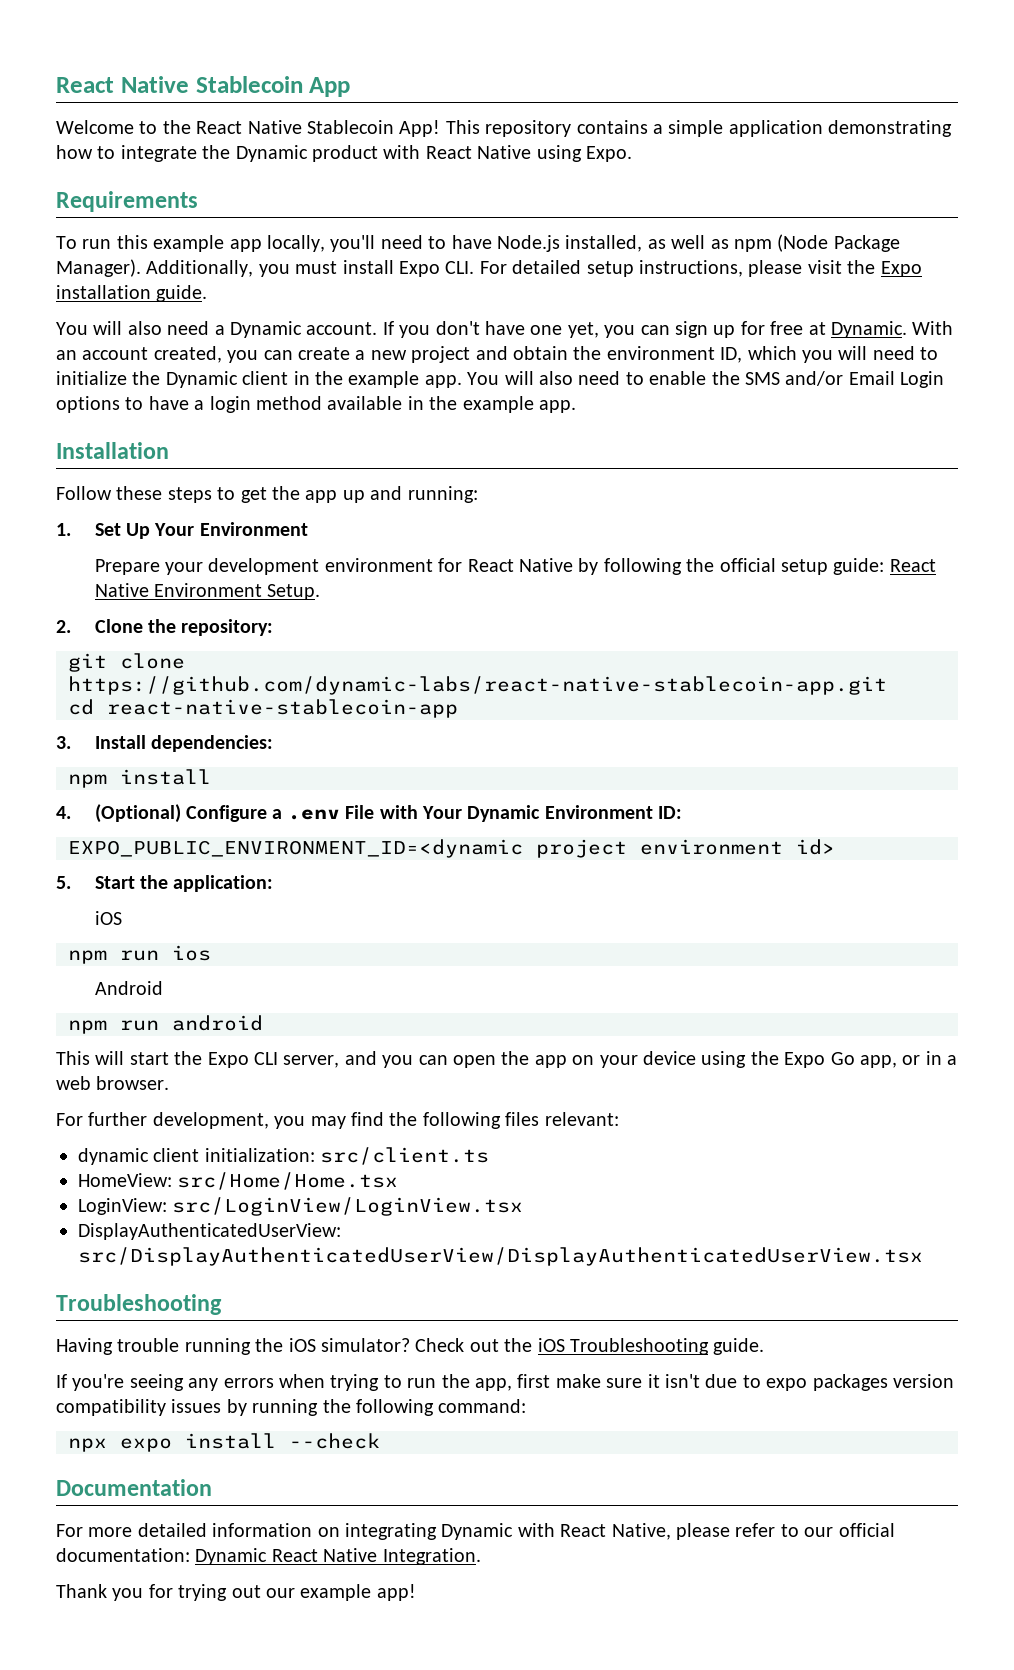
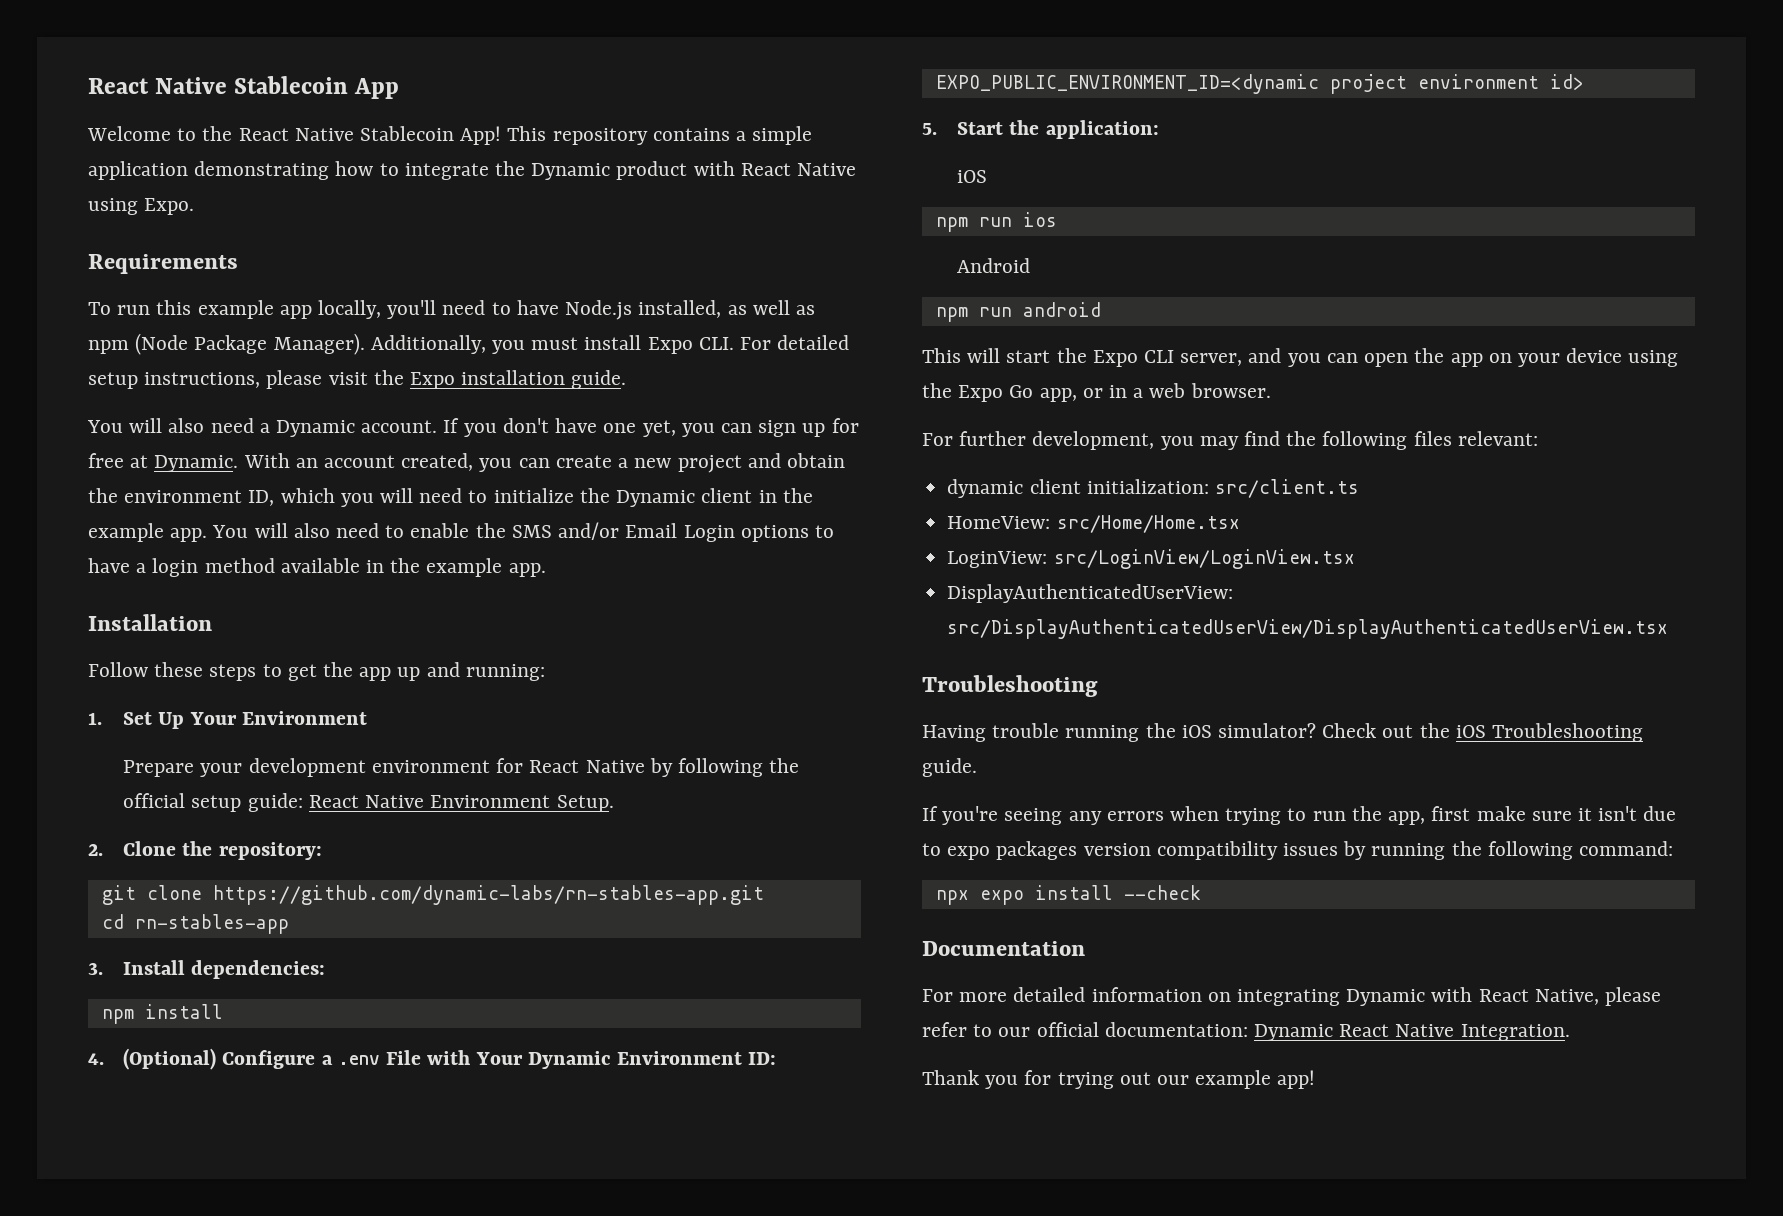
- git clone https://github.com/dynamic-labs/react-native-stablecoin-app.git
+ git clone https://github.com/dynamic-labs/rn-stables-app.git
- cd react-native-stablecoin-app
+ cd rn-stables-app

